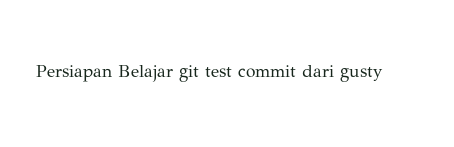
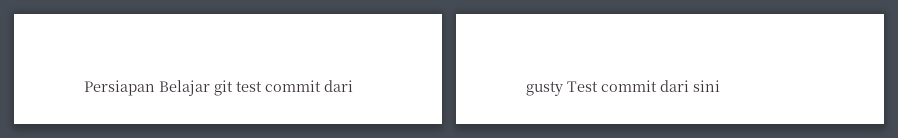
- Persiapan Belajar git test commit dari gusty
+ Persiapan Belajar git test commit dari gusty Test commit dari sini

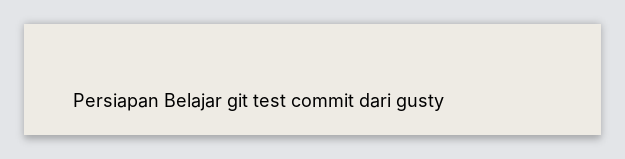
- Persiapan Belajar git test commit dari gusty Test commit dari sini
+ Persiapan Belajar git test commit dari gusty

